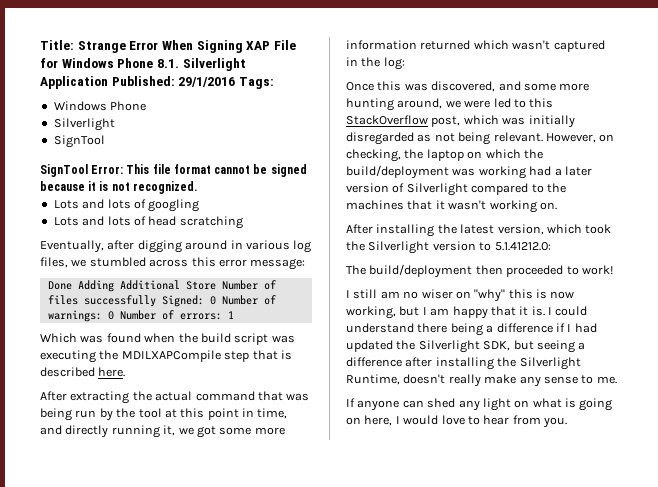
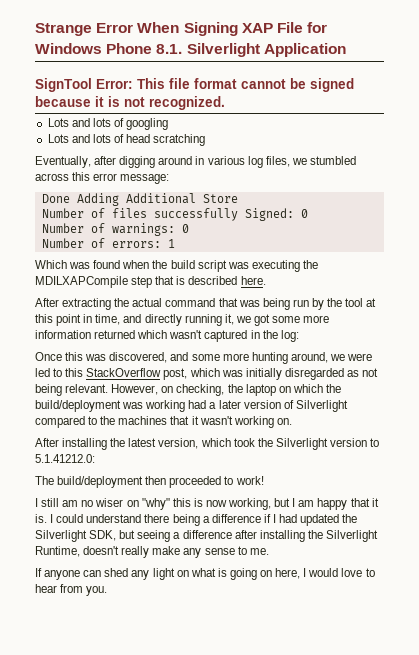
- Title: Strange Error When Signing XAP File for Windows Phone 8.1. Silverlight Application Published: 29/1/2016 Tags:
- Windows Phone
- Silverlight
- SignTool
+ Strange Error When Signing XAP File for Windows Phone 8.1. Silverlight Application
- Done Adding Additional Store Number of files successfully Signed: 0 Number of warnings: 0 Number of errors: 1
+ Done Adding Additional Store
+ Number of files successfully Signed: 0
+ Number of warnings: 0
+ Number of errors: 1

